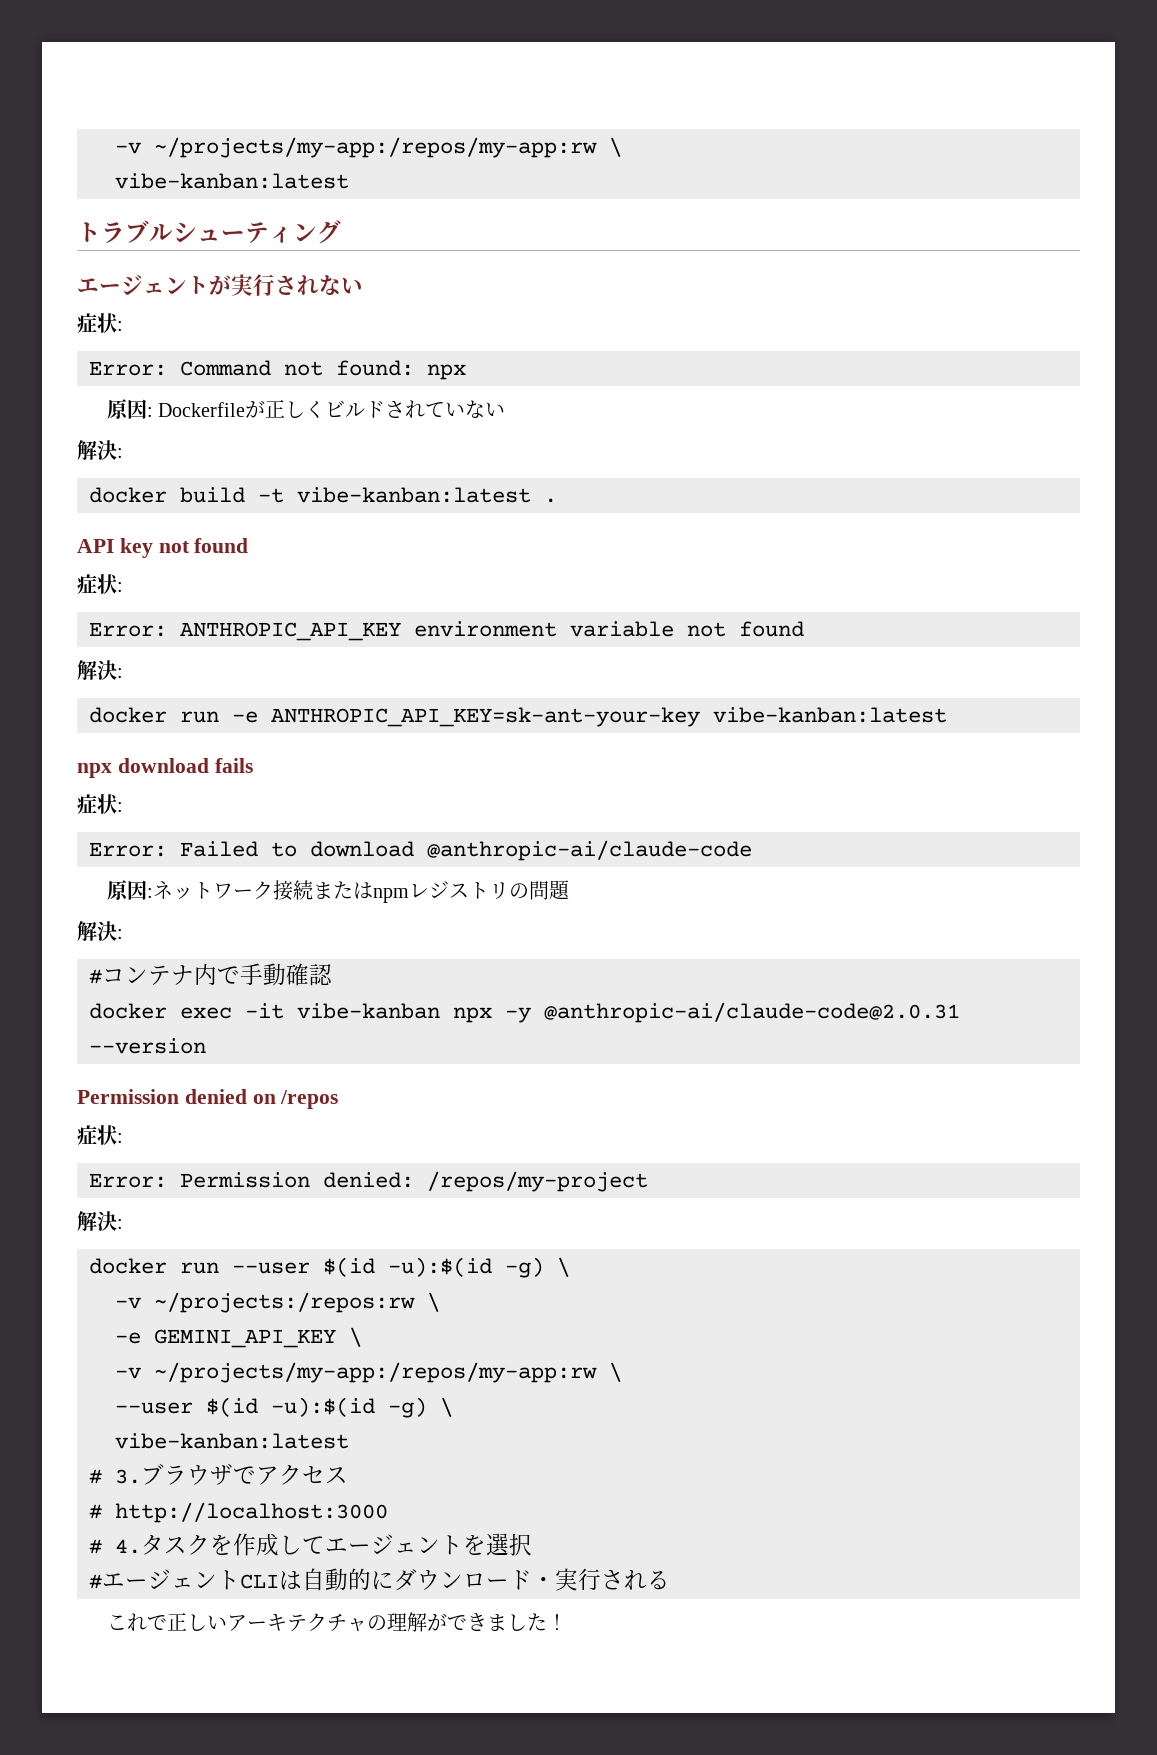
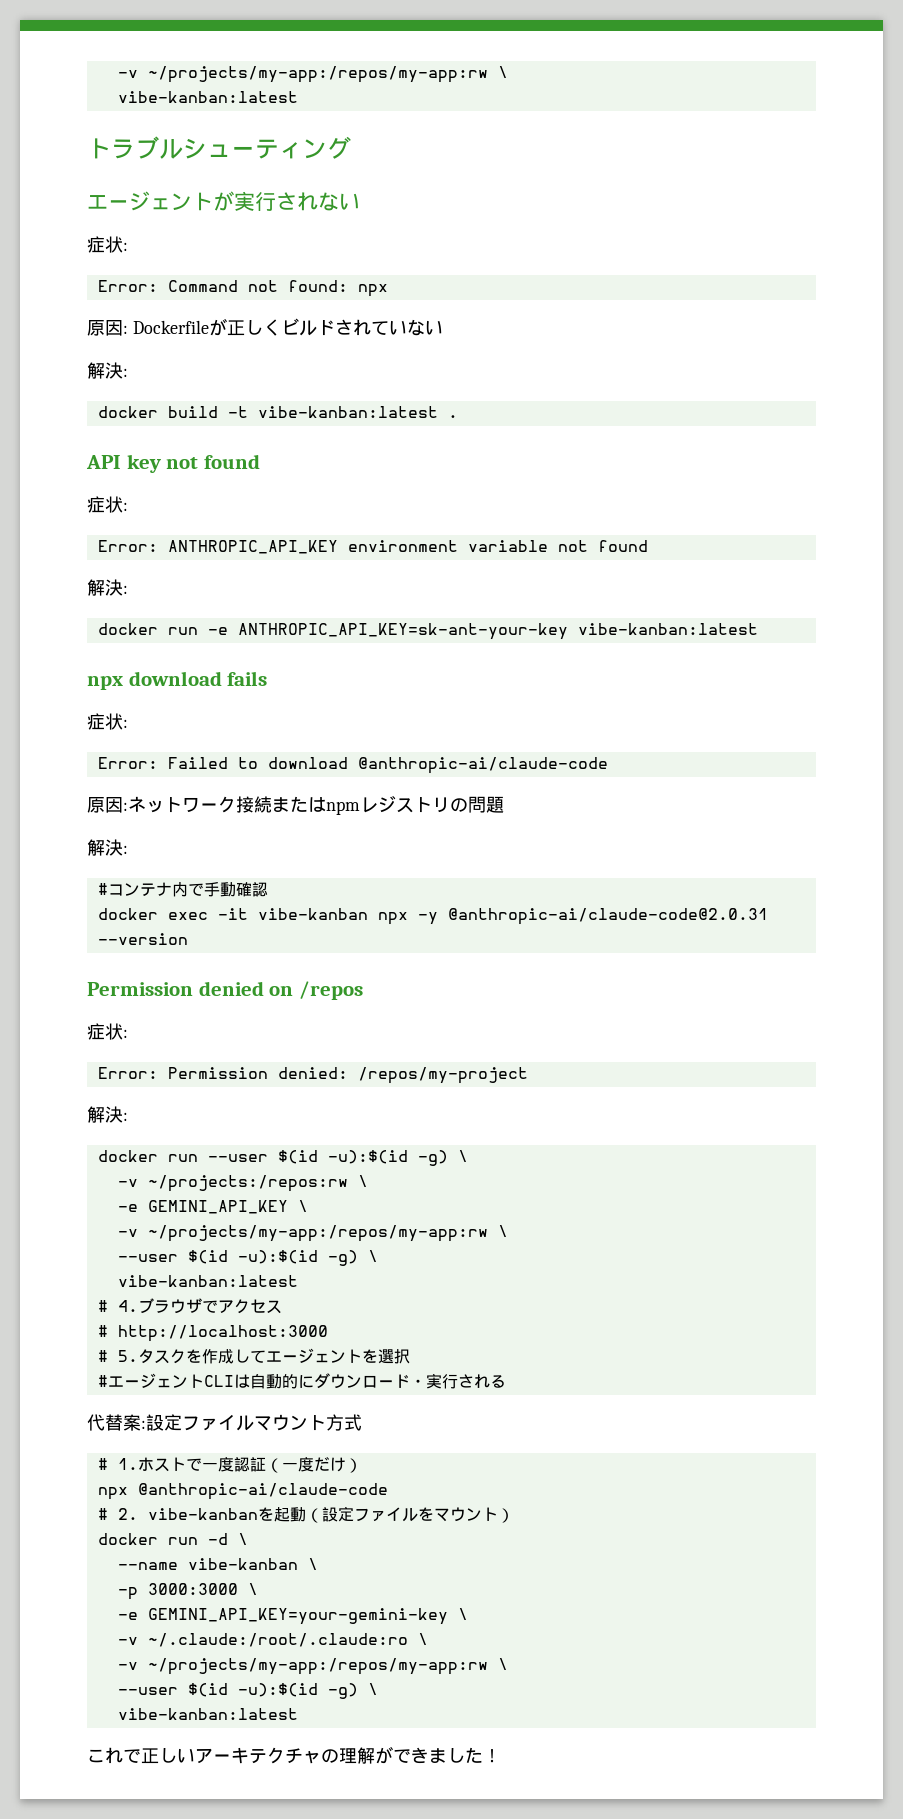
- # 3.ブラウザでアクセス
+ # 4.ブラウザでアクセス
- # 4.タスクを作成してエージェントを選択
+ # 5.タスクを作成してエージェントを選択
+ 代替案:設定ファイルマウント方式
+ # 1.ホストで一度認証（一度だけ）
+ npx @anthropic-ai/claude-code
+ # 2. vibe-kanbanを起動（設定ファイルをマウント）
+ docker run -d \
+ --name vibe-kanban \
+ -p 3000:3000 \
+ -e GEMINI_API_KEY=your-gemini-key \
+ -v ~/.claude:/root/.claude:ro \
+ -v ~/projects/my-app:/repos/my-app:rw \
+ --user $(id -u):$(id -g) \
+ vibe-kanban:latest

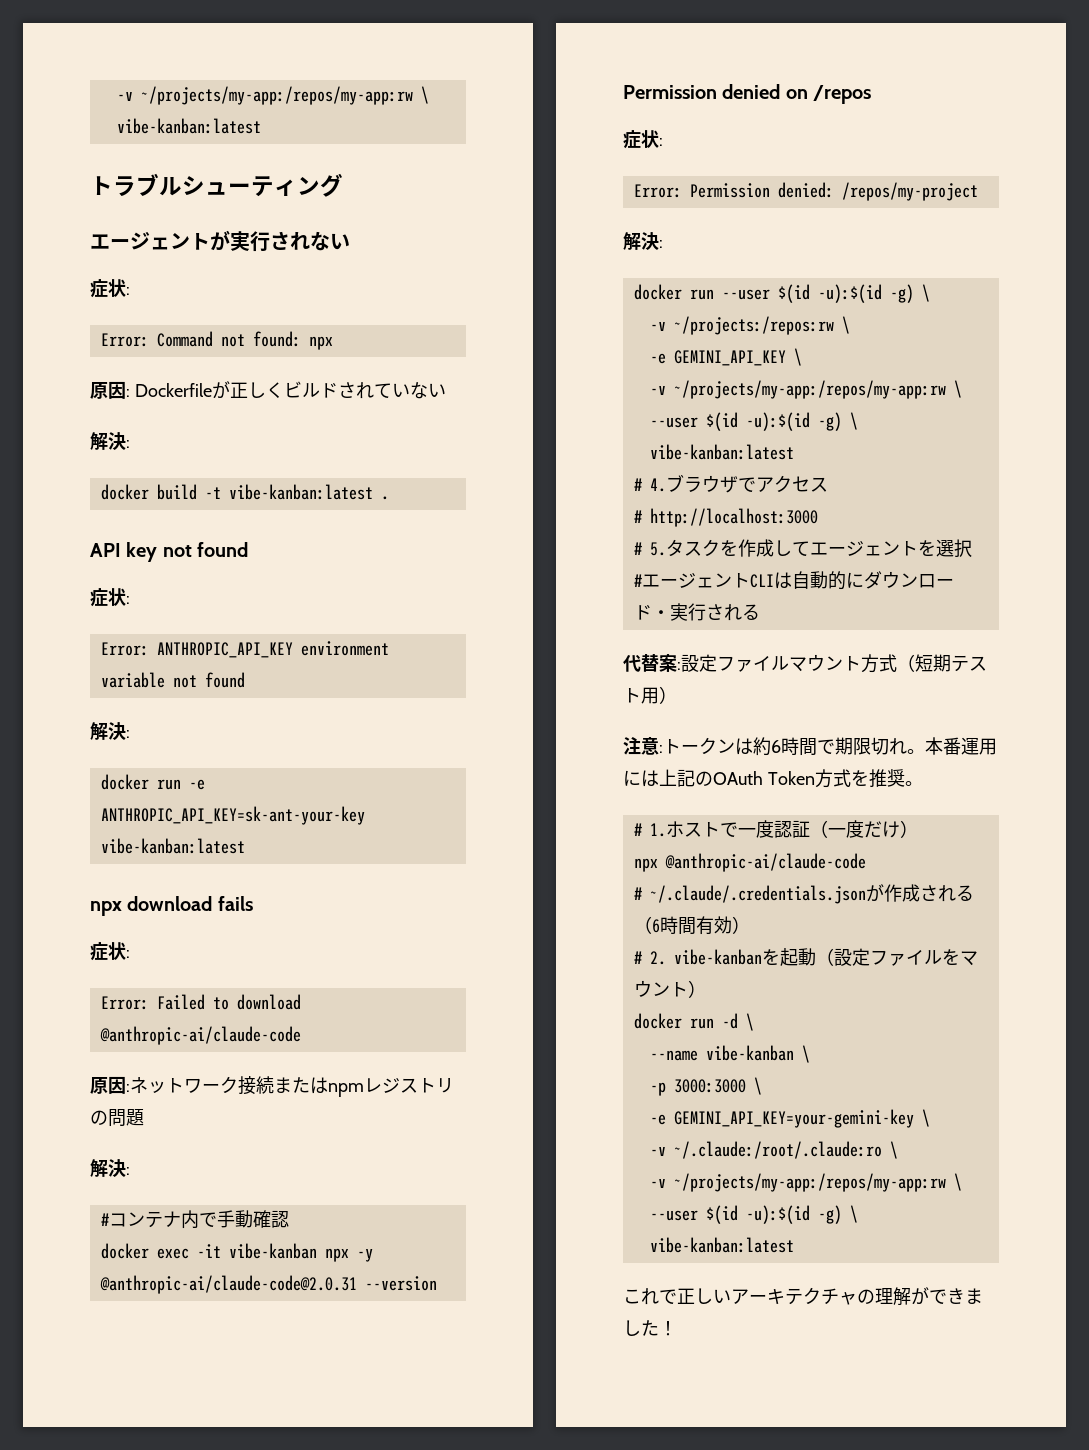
- 代替案:設定ファイルマウント方式
+ 代替案:設定ファイルマウント方式（短期テスト用）
+ 注意:トークンは約6時間で期限切れ。本番運用には上記のOAuth Token方式を推奨。
+ # ~/.claude/.credentials.jsonが作成される（6時間有効）

